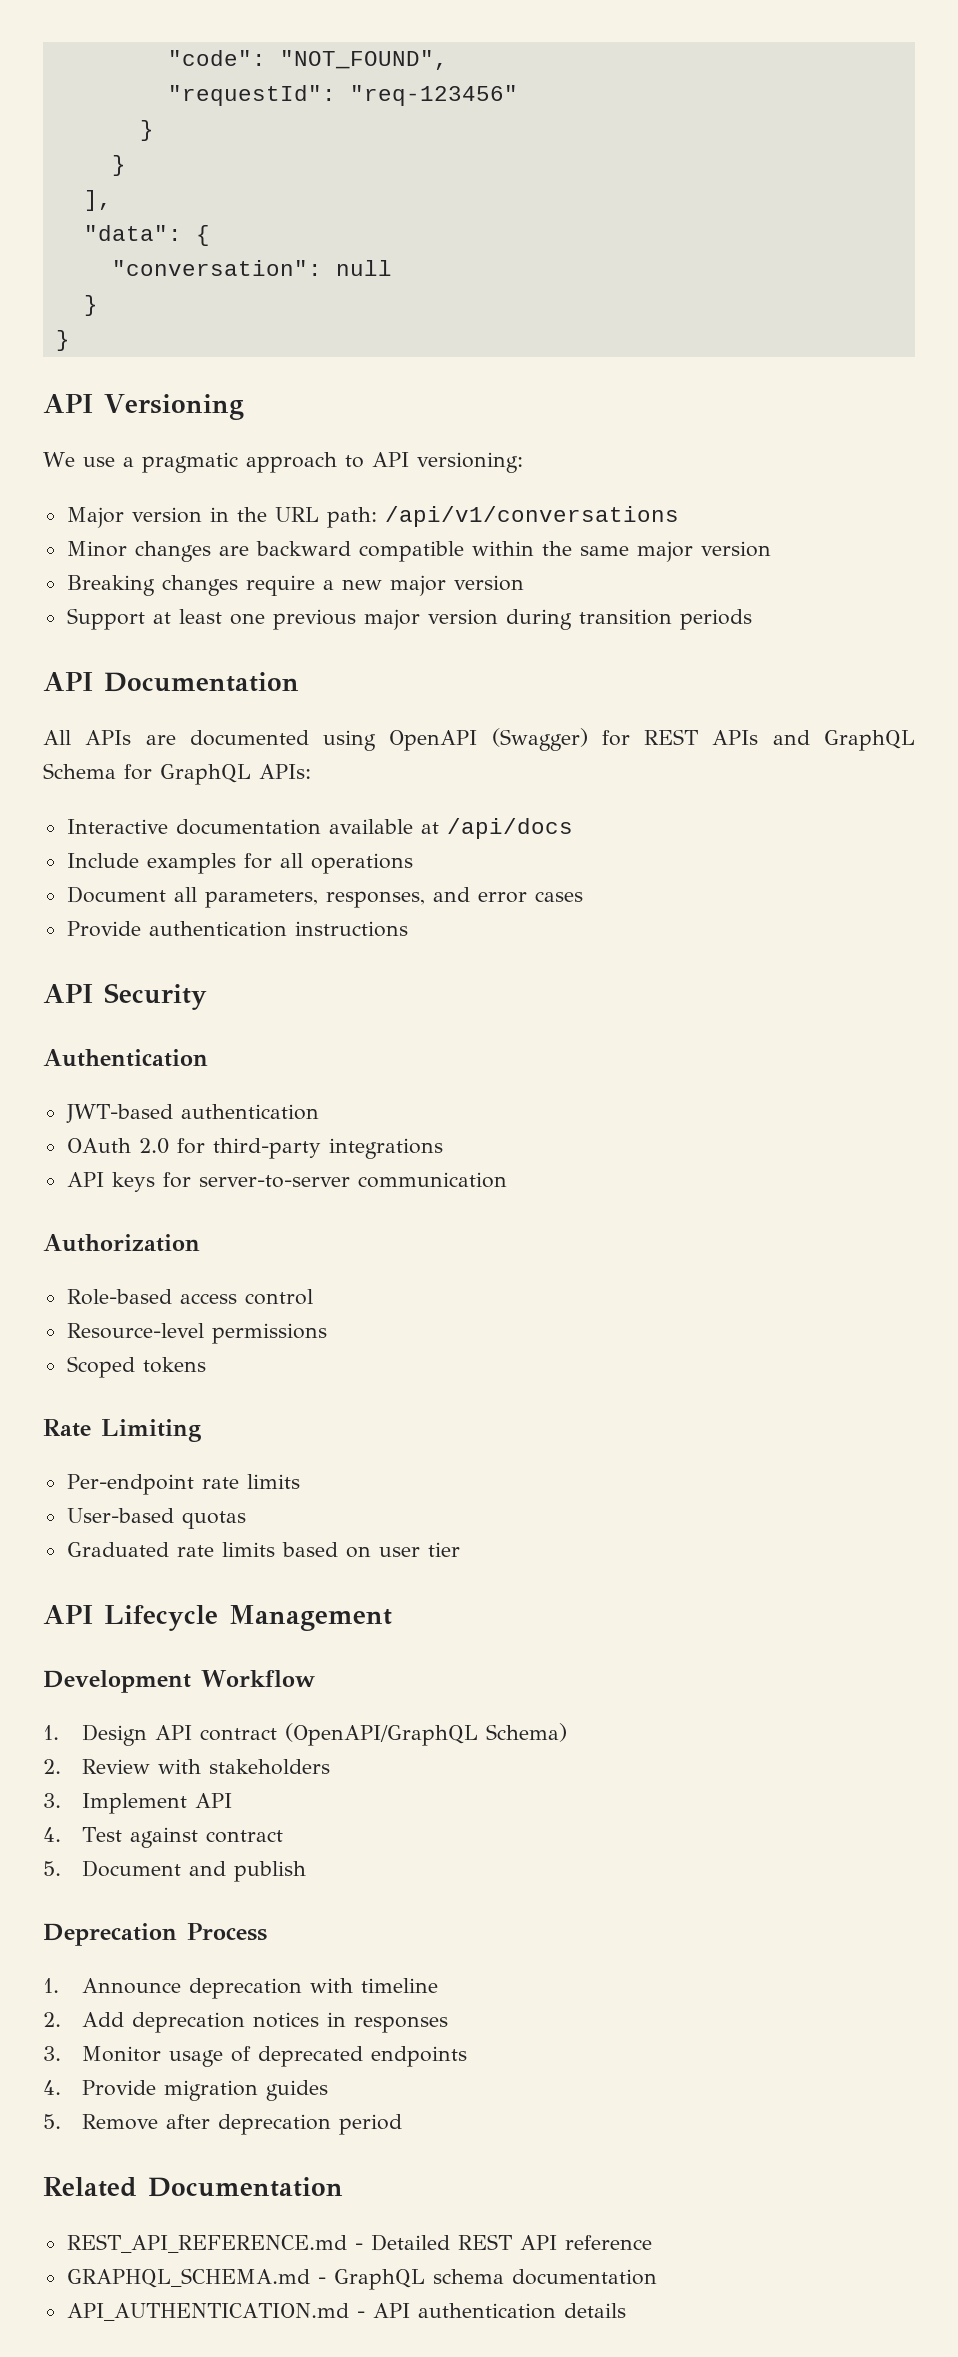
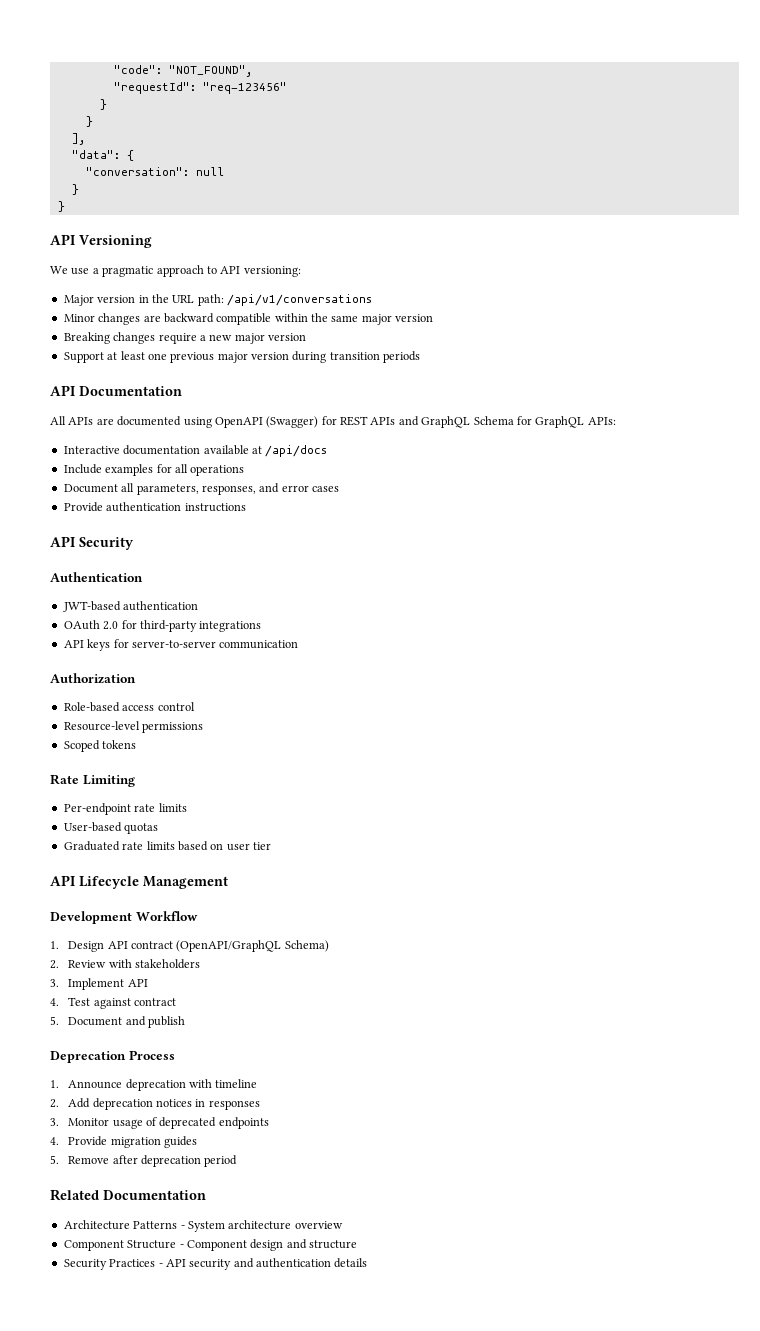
- REST_API_REFERENCE.md - Detailed REST API reference
- GRAPHQL_SCHEMA.md - GraphQL schema documentation
- API_AUTHENTICATION.md - API authentication details
+ Architecture Patterns - System architecture overview
+ Component Structure - Component design and structure
+ Security Practices - API security and authentication details

